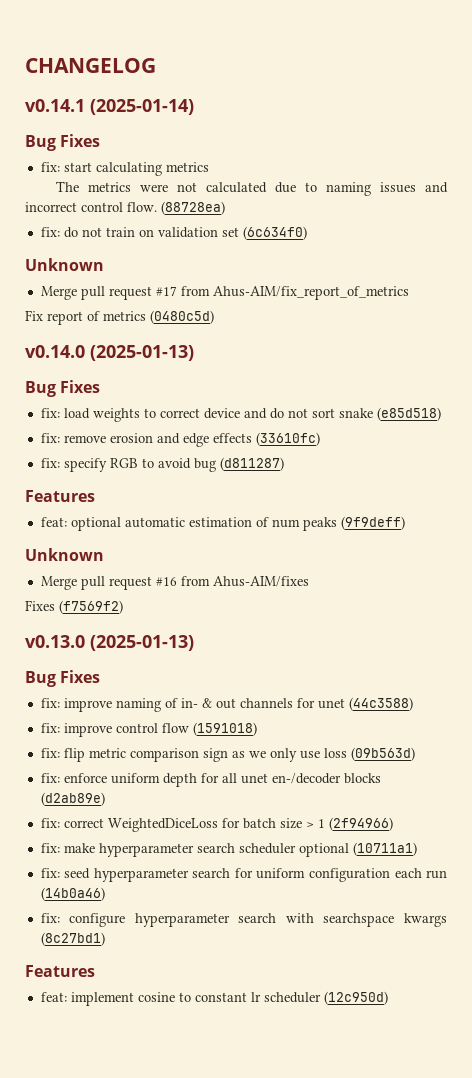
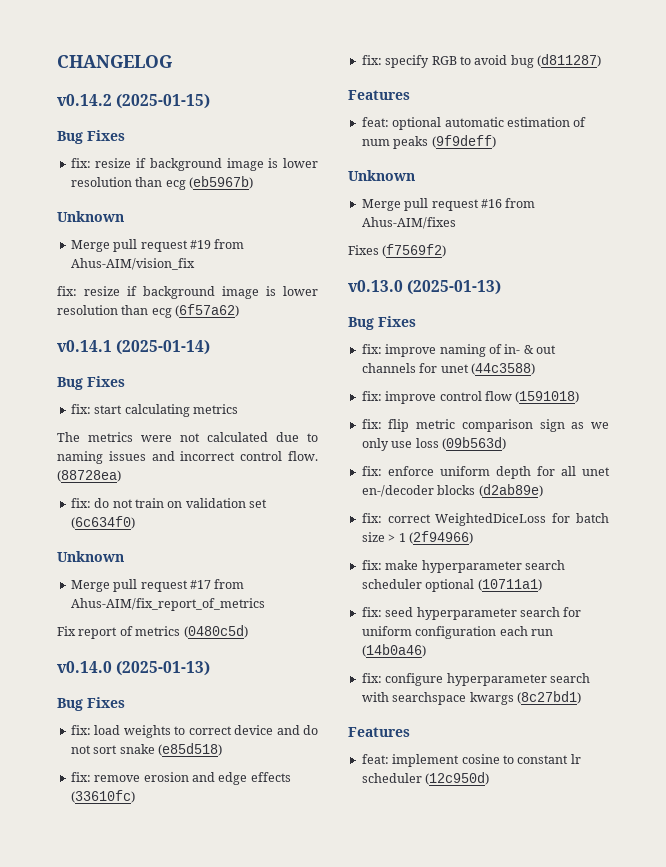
+ v0.14.2 (2025-01-15)
+ Bug Fixes
+ fix: resize if background image is lower resolution than ecg (eb5967b)
+ Unknown
+ Merge pull request #19 from Ahus-AIM/vision_fix
+ fix: resize if background image is lower resolution than ecg (6f57a62)

